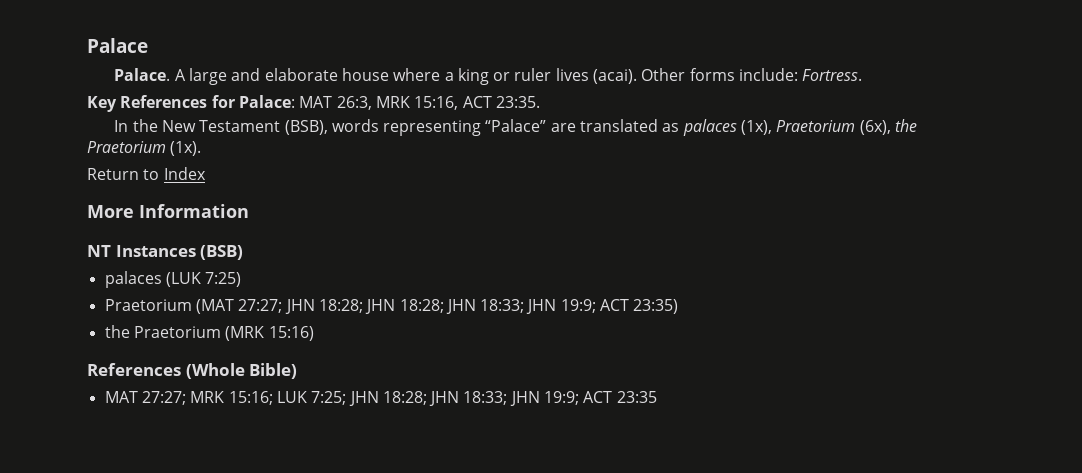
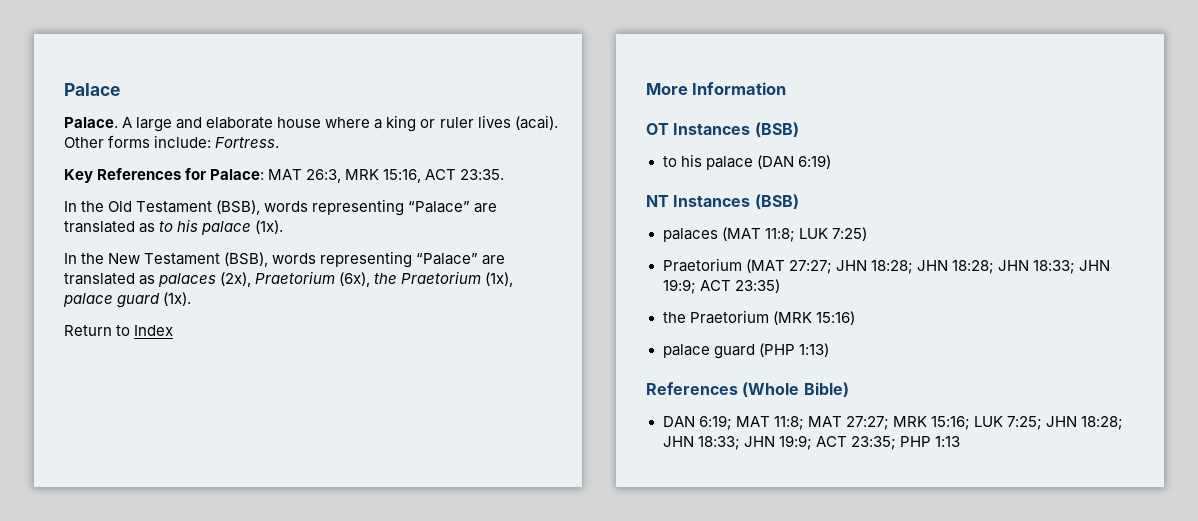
+ In the Old Testament (BSB), words representing “Palace” are translated as to his palace (1x).
- In the New Testament (BSB), words representing “Palace” are translated as palaces (1x), Praetorium (6x), the Praetorium (1x).
+ In the New Testament (BSB), words representing “Palace” are translated as palaces (2x), Praetorium (6x), the Praetorium (1x), palace guard (1x).
+ OT Instances (BSB)
+ to his palace (DAN 6:19)
- palaces (LUK 7:25)
+ palaces (MAT 11:8; LUK 7:25)
+ palace guard (PHP 1:13)
- MAT 27:27; MRK 15:16; LUK 7:25; JHN 18:28; JHN 18:33; JHN 19:9; ACT 23:35
+ DAN 6:19; MAT 11:8; MAT 27:27; MRK 15:16; LUK 7:25; JHN 18:28; JHN 18:33; JHN 19:9; ACT 23:35; PHP 1:13

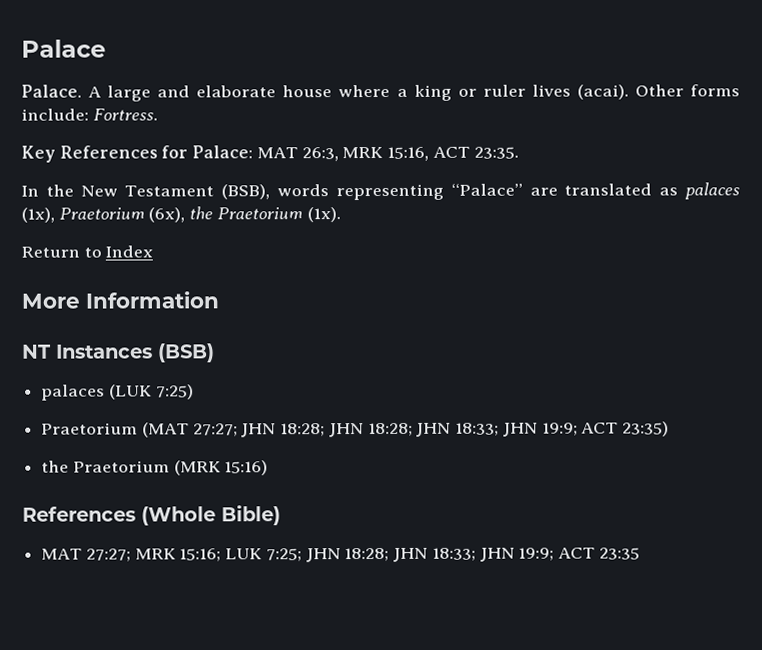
- In the Old Testament (BSB), words representing “Palace” are translated as to his palace (1x).
- In the New Testament (BSB), words representing “Palace” are translated as palaces (2x), Praetorium (6x), the Praetorium (1x), palace guard (1x).
+ In the New Testament (BSB), words representing “Palace” are translated as palaces (1x), Praetorium (6x), the Praetorium (1x).
- OT Instances (BSB)
- to his palace (DAN 6:19)
- palaces (MAT 11:8; LUK 7:25)
+ palaces (LUK 7:25)
- palace guard (PHP 1:13)
- DAN 6:19; MAT 11:8; MAT 27:27; MRK 15:16; LUK 7:25; JHN 18:28; JHN 18:33; JHN 19:9; ACT 23:35; PHP 1:13
+ MAT 27:27; MRK 15:16; LUK 7:25; JHN 18:28; JHN 18:33; JHN 19:9; ACT 23:35

